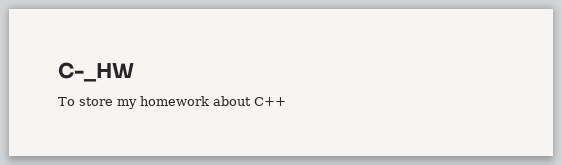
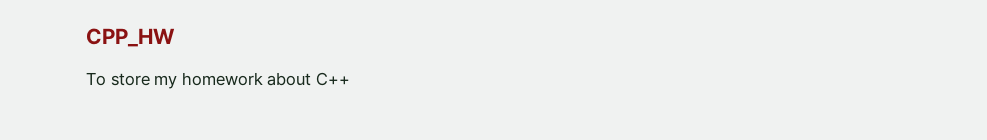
- C-_HW
+ CPP_HW

